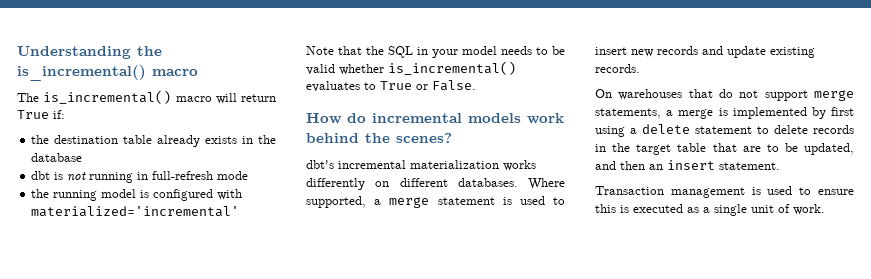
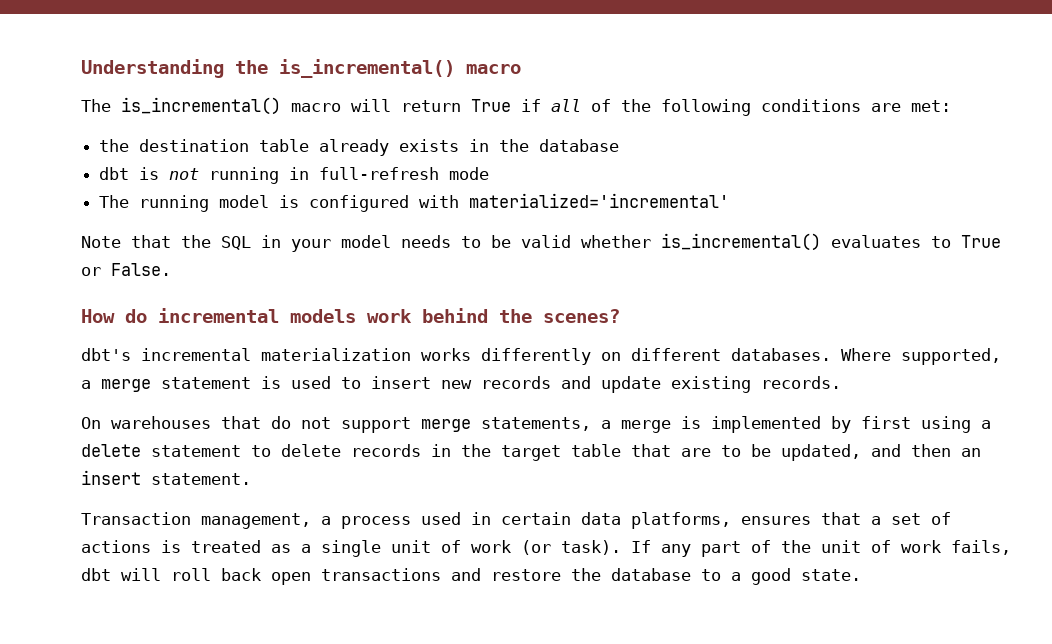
- The is_incremental() macro will return True if:
+ The is_incremental() macro will return True if all of the following conditions are met:
- the running model is configured with materialized='incremental'
+ The running model is configured with materialized='incremental'
- Transaction management is used to ensure this is executed as a single unit of work.
+ Transaction management, a process used in certain data platforms, ensures that a set of actions is treated as a single unit of work (or task). If any part of the unit of work fails, dbt will roll back open transactions and restore the database to a good state.

